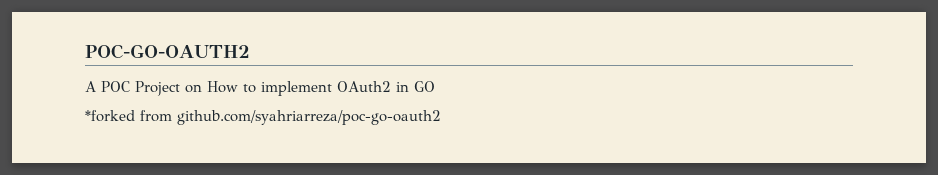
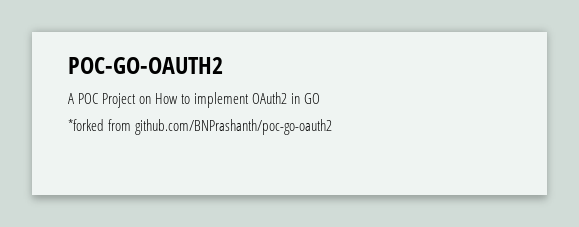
- *forked from github.com/syahriarreza/poc-go-oauth2
+ *forked from github.com/BNPrashanth/poc-go-oauth2

